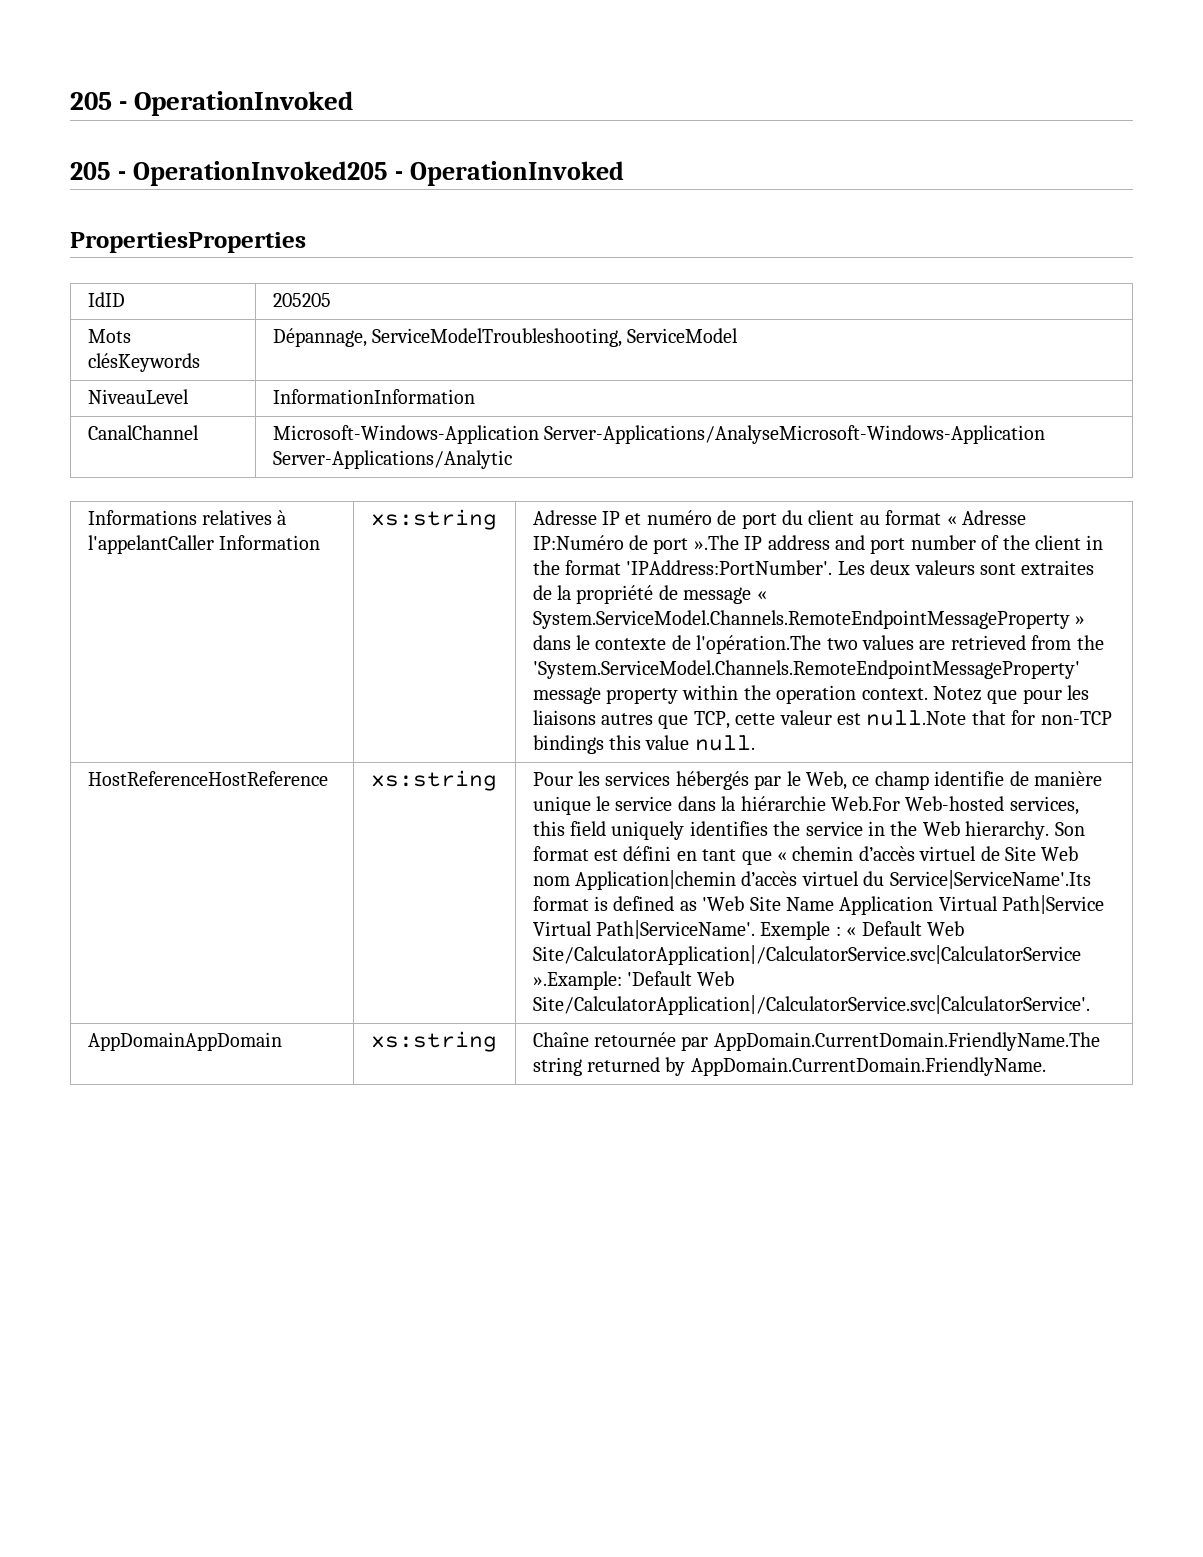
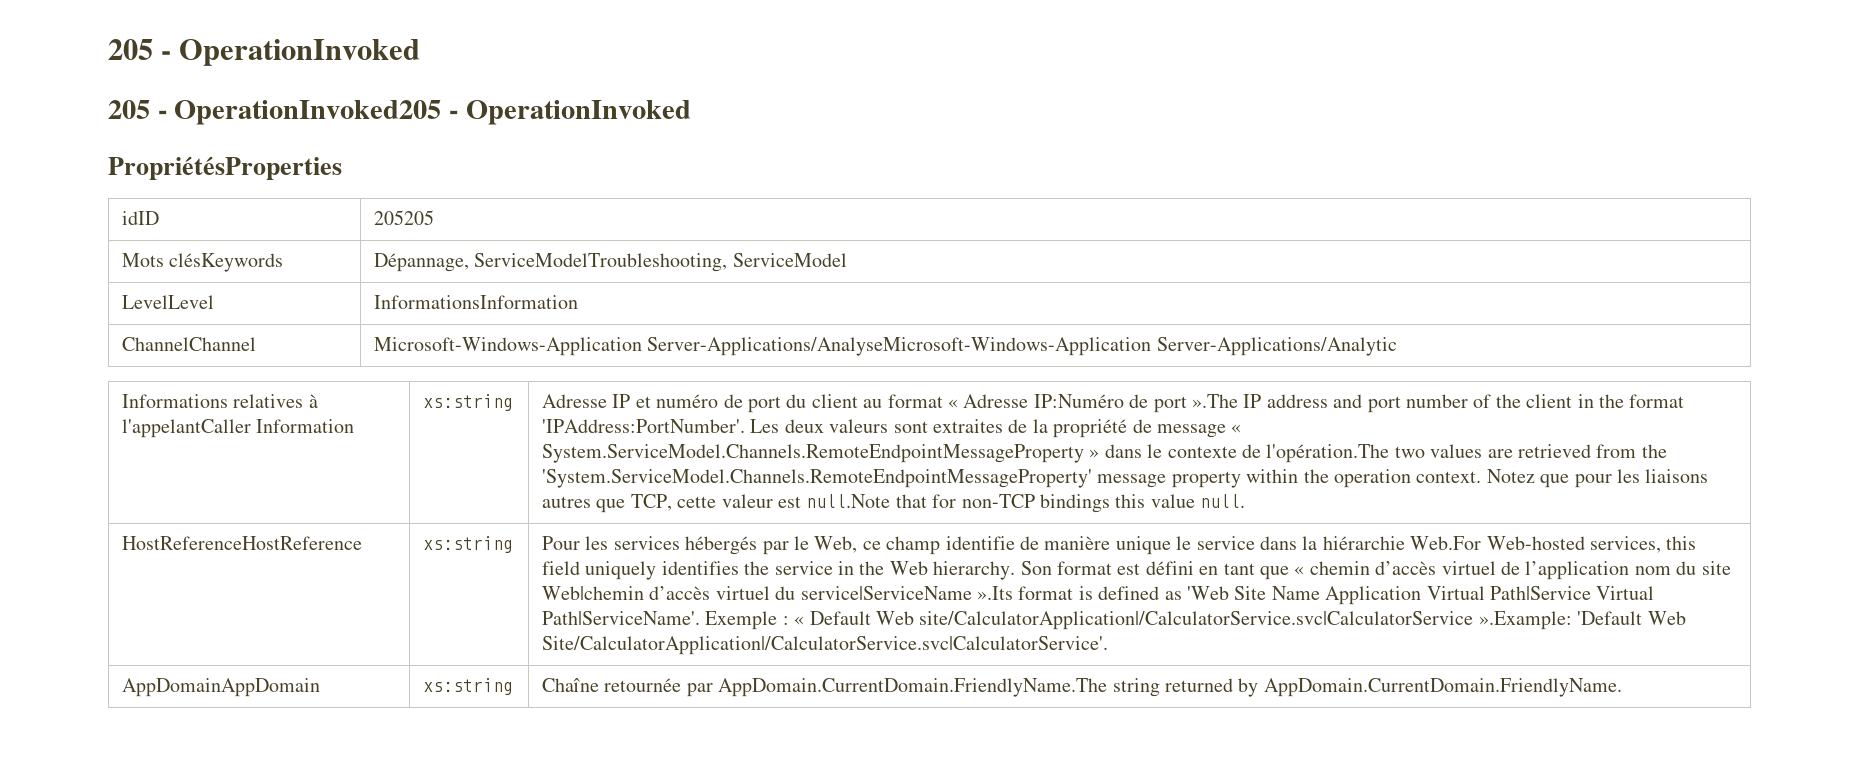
- PropertiesProperties
- IdID | 205205
+ PropriétésProperties
+ idID | 205205
- NiveauLevel | InformationInformation
- CanalChannel | Microsoft-Windows-Application Server-Applications/AnalyseMicrosoft-Windows-Application Server-Applications/Analytic
+ LevelLevel | InformationsInformation
+ ChannelChannel | Microsoft-Windows-Application Server-Applications/AnalyseMicrosoft-Windows-Application Server-Applications/Analytic
- Son format est défini en tant que « chemin d’accès virtuel de Site Web nom Application|chemin d’accès virtuel du Service|ServiceName'.Its format is defined as 'Web Site Name Application Virtual Path|Service Virtual Path|ServiceName'.
+ Son format est défini en tant que « chemin d’accès virtuel de l’application nom du site Web|chemin d’accès virtuel du service|ServiceName ».Its format is defined as 'Web Site Name Application Virtual Path|Service Virtual Path|ServiceName'.
- Exemple : « Default Web Site/CalculatorApplication|/CalculatorService.svc|CalculatorService ».Example: 'Default Web Site/CalculatorApplication|/CalculatorService.svc|CalculatorService'.
+ Exemple : « Default Web site/CalculatorApplication|/CalculatorService.svc|CalculatorService ».Example: 'Default Web Site/CalculatorApplication|/CalculatorService.svc|CalculatorService'.

